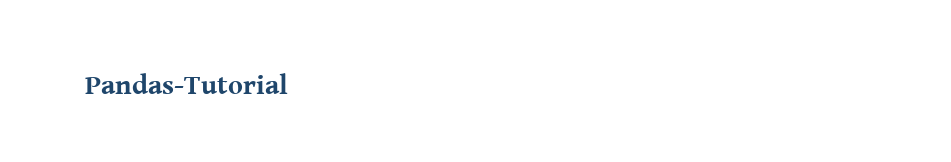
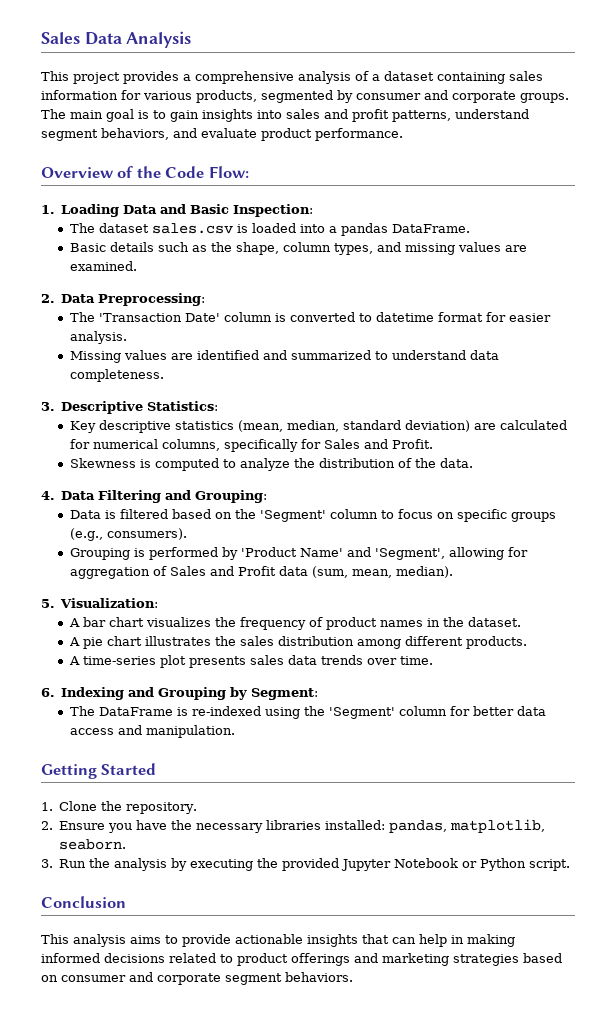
- Pandas-Tutorial
+ Sales Data Analysis
+ This project provides a comprehensive analysis of a dataset containing sales information for various products, segmented by consumer and corporate groups. The main goal is to gain insights into sales and profit patterns, understand segment behaviors, and evaluate product performance.
+ Overview of the Code Flow:
+ 1. Loading Data and Basic Inspection:
+ The dataset sales.csv is loaded into a pandas DataFrame.
+ Basic details such as the shape, column types, and missing values are examined.
+ 2. Data Preprocessing:
+ The 'Transaction Date' column is converted to datetime format for easier analysis.
+ Missing values are identified and summarized to understand data completeness.
+ 3. Descriptive Statistics:
+ Key descriptive statistics (mean, median, standard deviation) are calculated for numerical columns, specifically for Sales and Profit.
+ Skewness is computed to analyze the distribution of the data.
+ 4. Data Filtering and Grouping:
+ Data is filtered based on the 'Segment' column to focus on specific groups (e.g., consumers).
+ Grouping is performed by 'Product Name' and 'Segment', allowing for aggregation of Sales and Profit data (sum, mean, median).
+ 5. Visualization:
+ A bar chart visualizes the frequency of product names in the dataset.
+ A pie chart illustrates the sales distribution among different products.
+ A time-series plot presents sales data trends over time.
+ 6. Indexing and Grouping by Segment:
+ The DataFrame is re-indexed using the 'Segment' column for better data access and manipulation.
+ Getting Started
+ 1. Clone the repository.
+ 2. Ensure you have the necessary libraries installed: pandas, matplotlib, seaborn.
+ 3. Run the analysis by executing the provided Jupyter Notebook or Python script.
+ Conclusion
+ This analysis aims to provide actionable insights that can help in making informed decisions related to product offerings and marketing strategies based on consumer and corporate segment behaviors.

